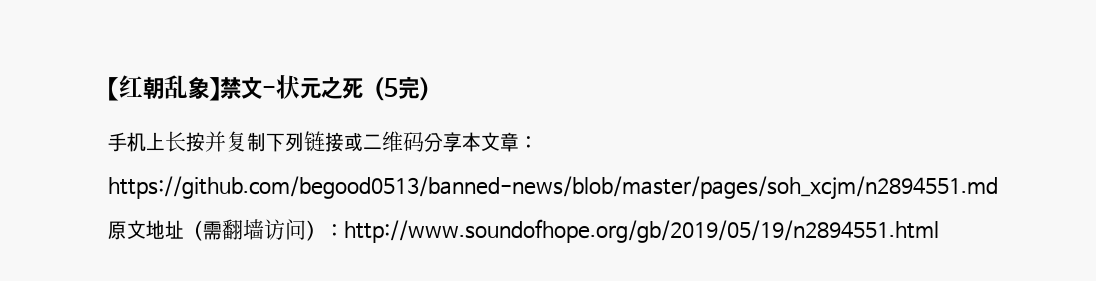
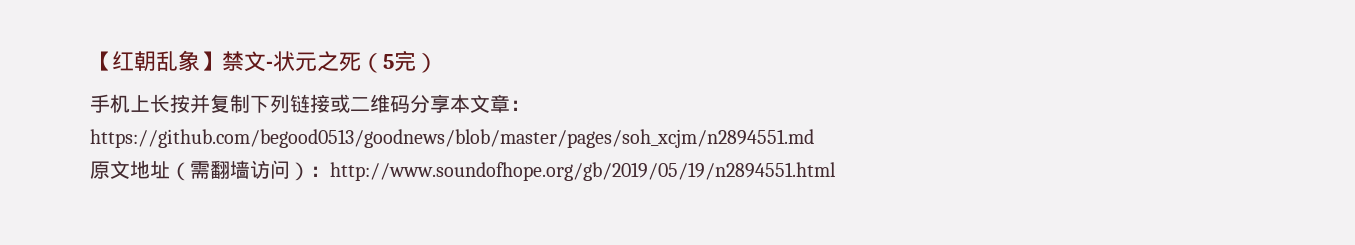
- https://github.com/begood0513/banned-news/blob/master/pages/soh_xcjm/n2894551.md
+ https://github.com/begood0513/goodnews/blob/master/pages/soh_xcjm/n2894551.md

